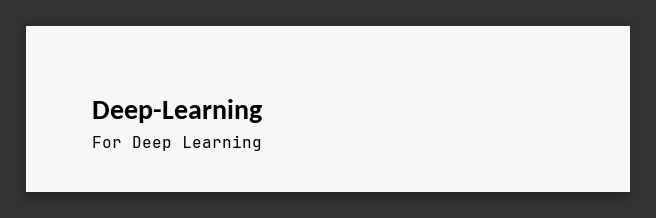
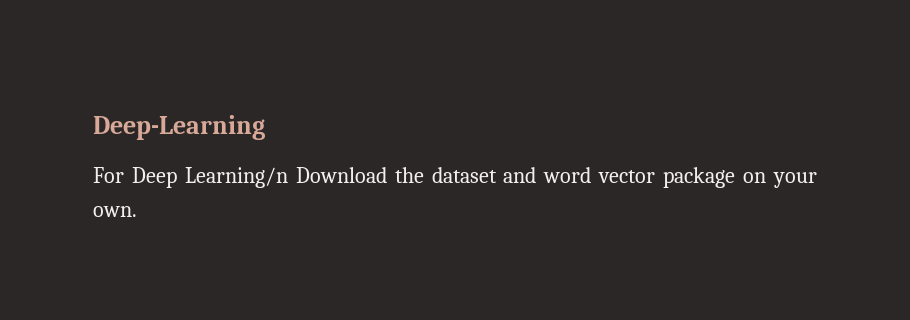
- For Deep Learning
+ For Deep Learning/n Download the dataset and word vector package on your own.

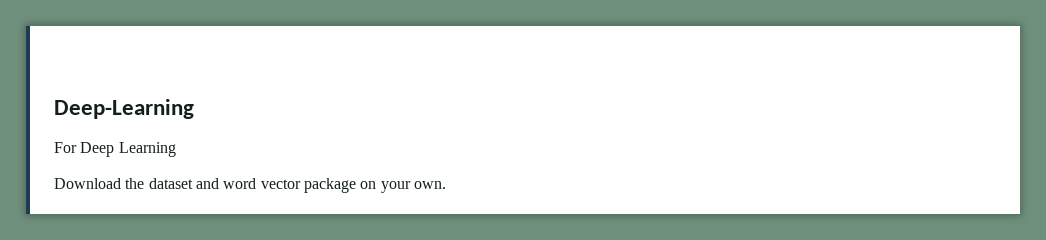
- For Deep Learning/n Download the dataset and word vector package on your own.
+ For Deep Learning
+ Download the dataset and word vector package on your own.

